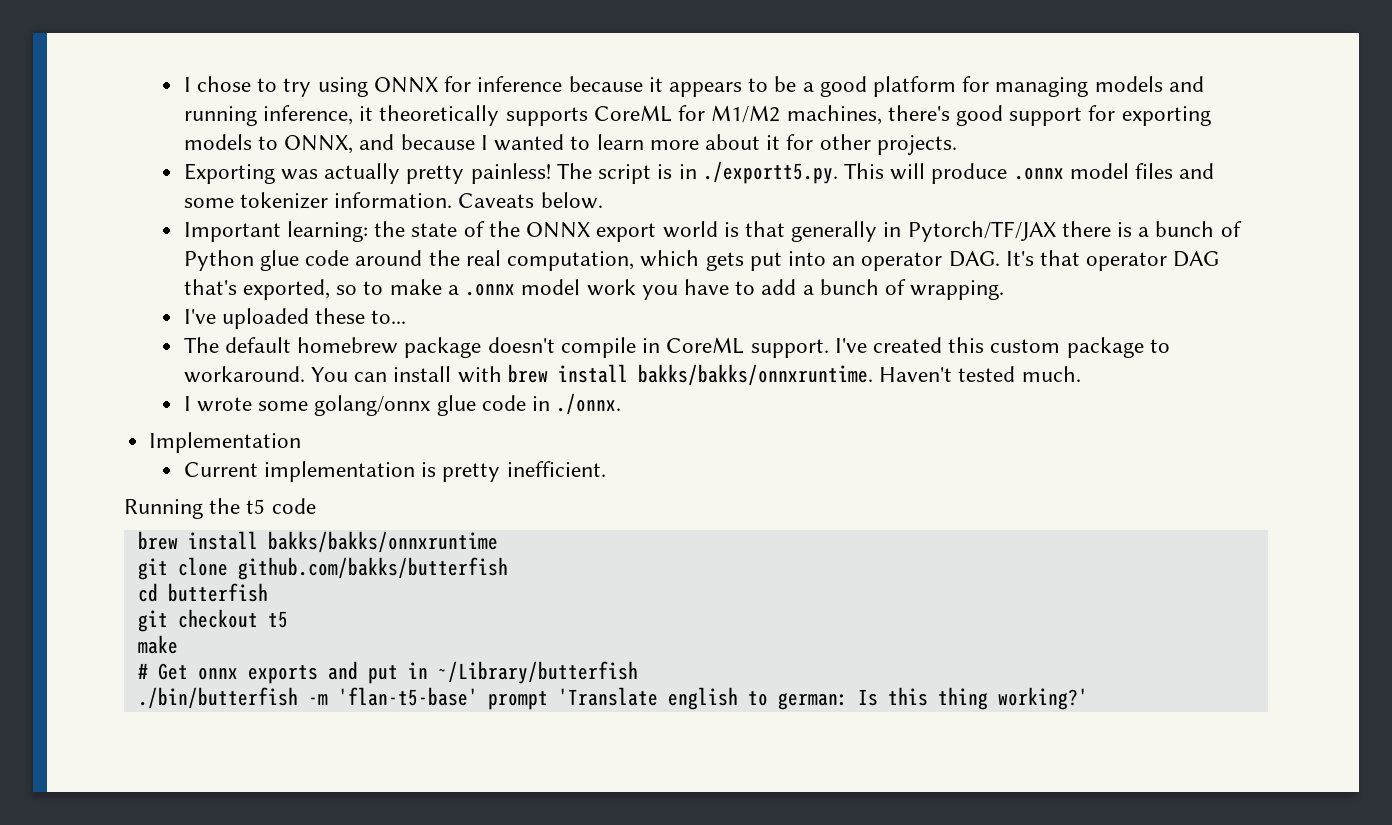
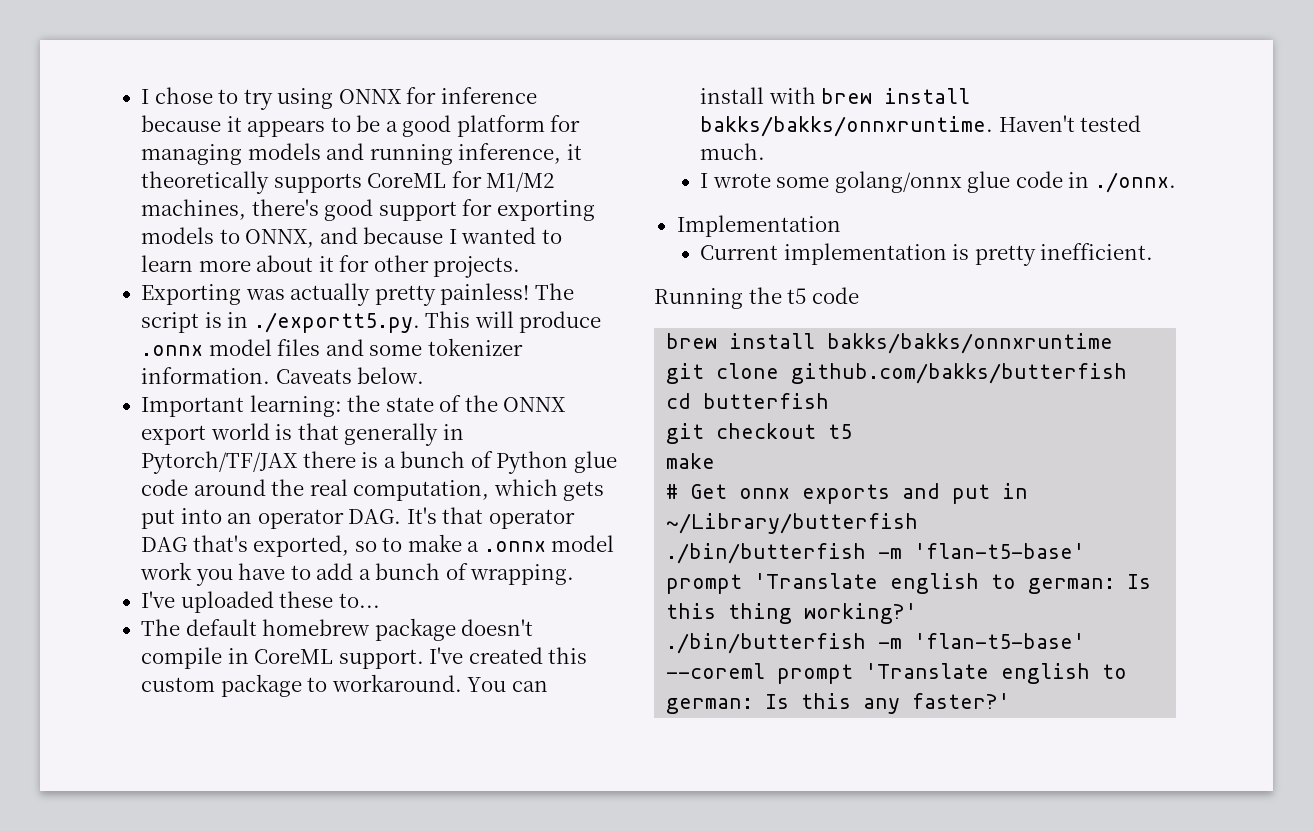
+ ./bin/butterfish -m 'flan-t5-base' --coreml prompt 'Translate english to german: Is this any faster?'

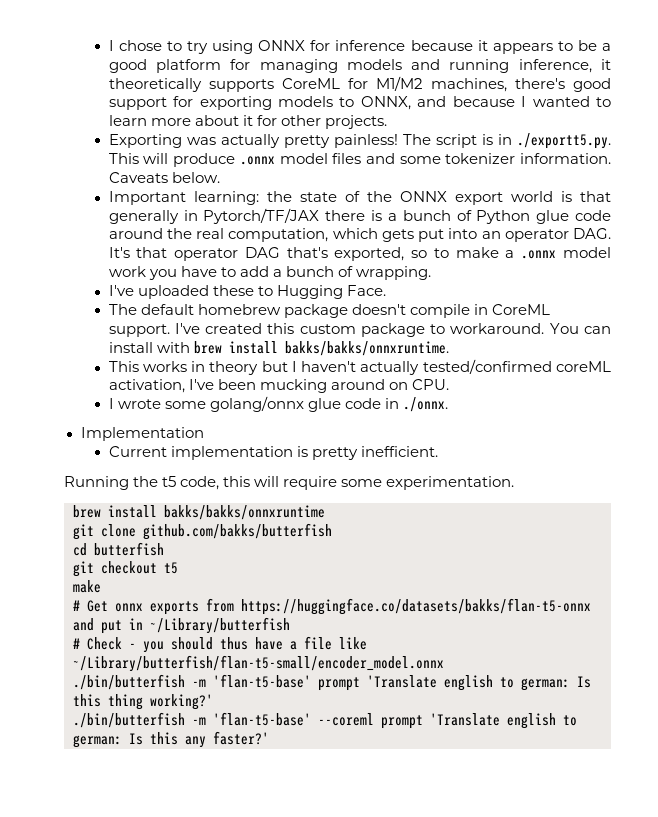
- I've uploaded these to...
+ I've uploaded these to Hugging Face.
- You can install with brew install bakks/bakks/onnxruntime. Haven't tested much.
+ You can install with brew install bakks/bakks/onnxruntime.
+ This works in theory but I haven't actually tested/confirmed coreML activation, I've been mucking around on CPU.
- Running the t5 code
+ Running the t5 code, this will require some experimentation.
- # Get onnx exports and put in ~/Library/butterfish
+ # Get onnx exports from https://huggingface.co/datasets/bakks/flan-t5-onnx and put in ~/Library/butterfish
+ # Check - you should thus have a file like ~/Library/butterfish/flan-t5-small/encoder_model.onnx

